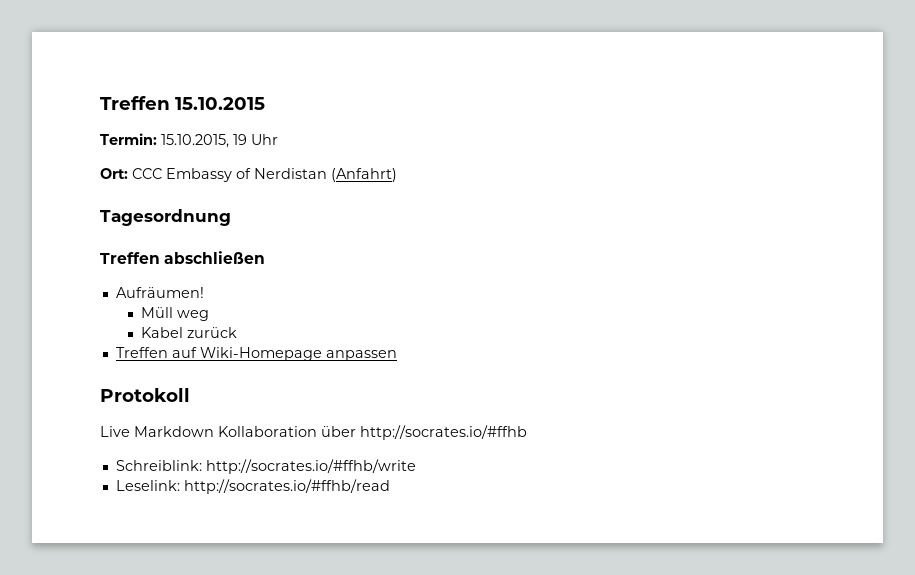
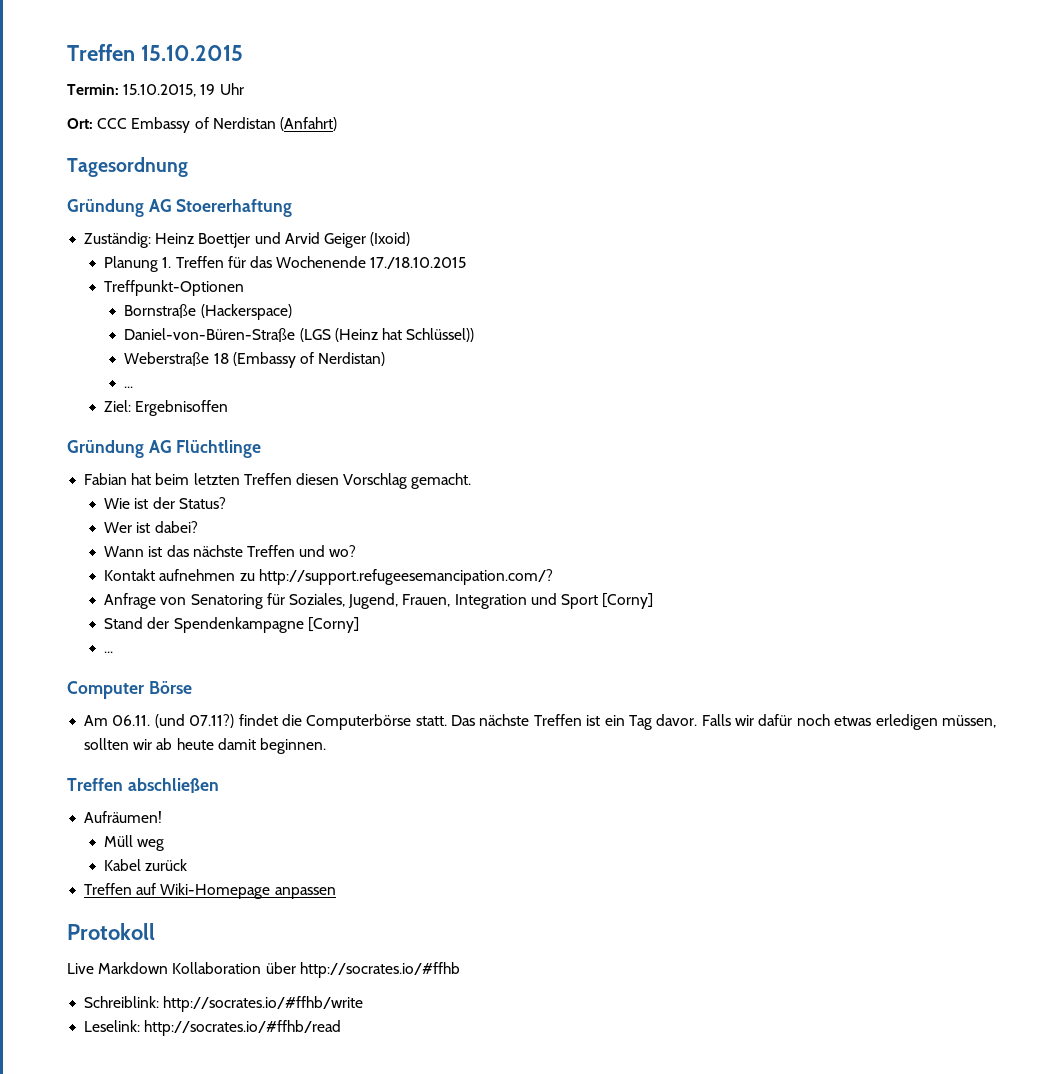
+ Gründung AG Stoererhaftung
+ Zuständig: Heinz Boettjer und Arvid Geiger (Ixoid)
+ Planung 1. Treffen für das Wochenende 17./18.10.2015
+ Treffpunkt-Optionen
+ Bornstraße (Hackerspace)
+ Daniel-von-Büren-Straße (LGS (Heinz hat Schlüssel))
+ Weberstraße 18 (Embassy of Nerdistan)
+ ...
+ Ziel: Ergebnisoffen
+ Gründung AG Flüchtlinge
+ Fabian hat beim letzten Treffen diesen Vorschlag gemacht.
+ Wie ist der Status?
+ Wer ist dabei?
+ Wann ist das nächste Treffen und wo?
+ Kontakt aufnehmen zu http://support.refugeesemancipation.com/?
+ Anfrage von Senatoring für Soziales, Jugend, Frauen, Integration und Sport [Corny]
+ Stand der Spendenkampagne [Corny]
+ ...
+ Computer Börse
+ Am 06.11. (und 07.11?) findet die Computerbörse statt. Das nächste Treffen ist ein Tag davor. Falls wir dafür noch etwas erledigen müssen, sollten wir ab heute damit beginnen.

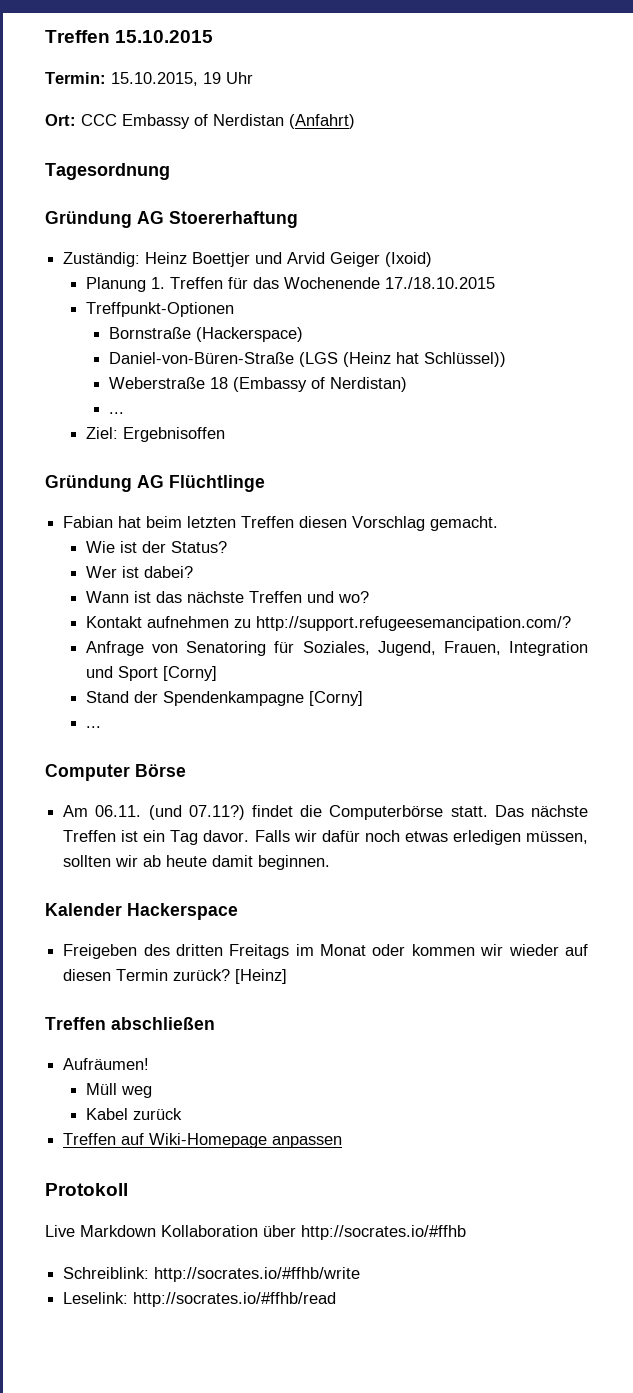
+ Kalender Hackerspace
+ Freigeben des dritten Freitags im Monat oder kommen wir wieder auf diesen Termin zurück? [Heinz]

